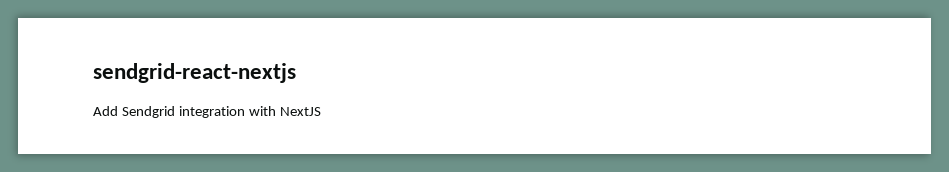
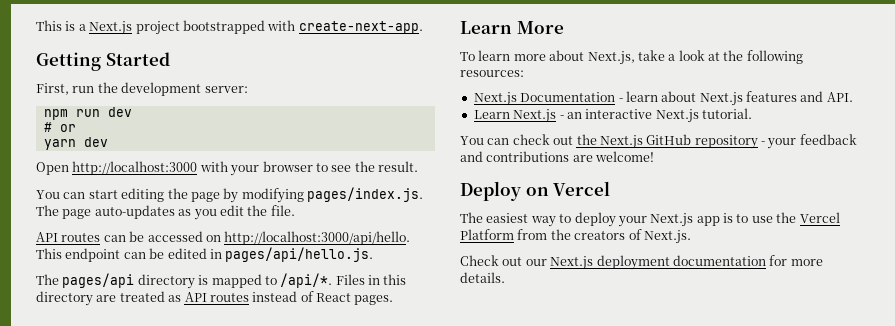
- sendgrid-react-nextjs
- Add Sendgrid integration with NextJS
+ This is a Next.js project bootstrapped with create-next-app.
+ Getting Started
+ First, run the development server:
+ npm run dev
+ # or
+ yarn dev
+ Open http://localhost:3000 with your browser to see the result.
+ You can start editing the page by modifying pages/index.js. The page auto-updates as you edit the file.
+ API routes can be accessed on http://localhost:3000/api/hello. This endpoint can be edited in pages/api/hello.js.
+ The pages/api directory is mapped to /api/*. Files in this directory are treated as API routes instead of React pages.
+ Learn More
+ To learn more about Next.js, take a look at the following resources:
+ Next.js Documentation - learn about Next.js features and API.
+ Learn Next.js - an interactive Next.js tutorial.
+ You can check out the Next.js GitHub repository - your feedback and contributions are welcome!
+ Deploy on Vercel
+ The easiest way to deploy your Next.js app is to use the Vercel Platform from the creators of Next.js.
+ Check out our Next.js deployment documentation for more details.

